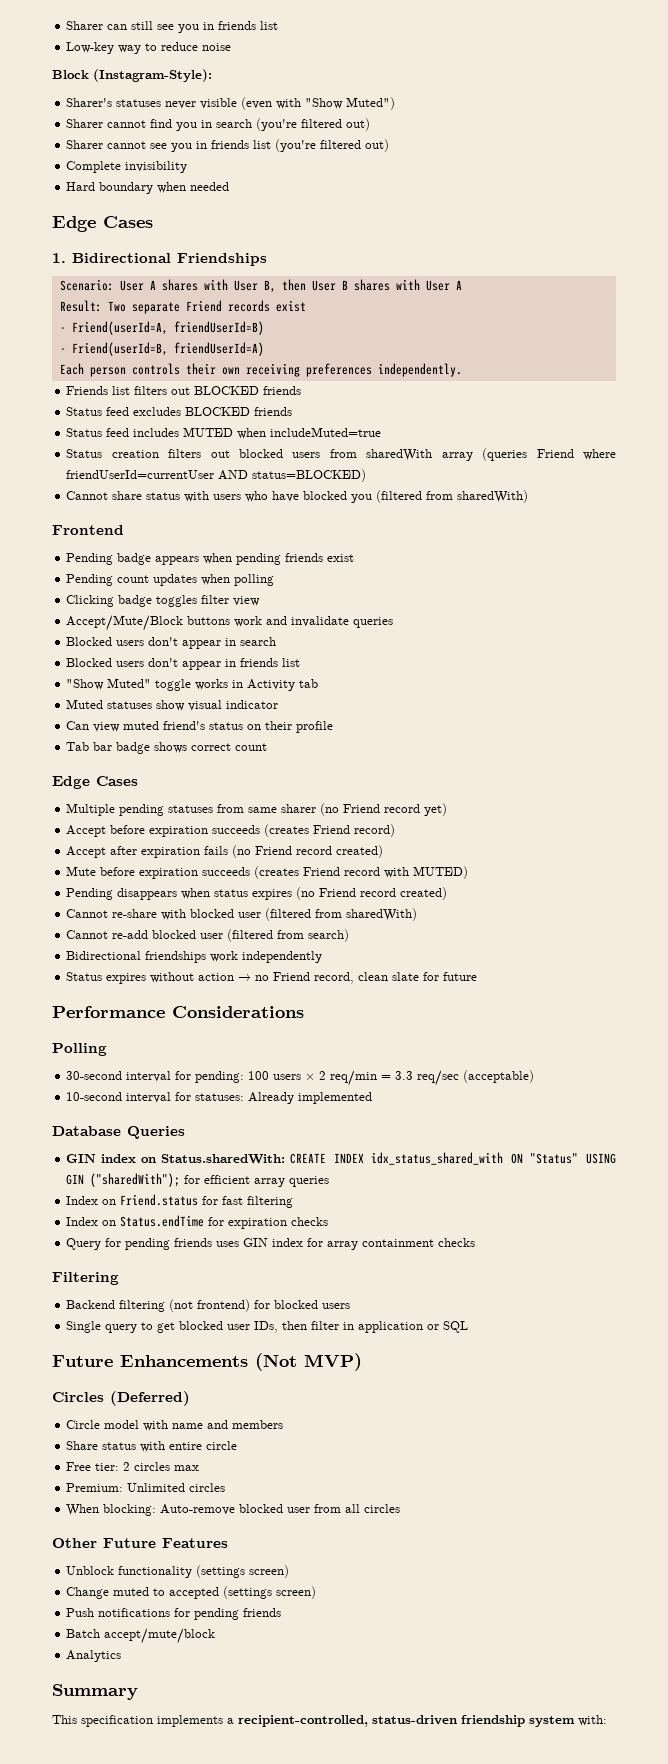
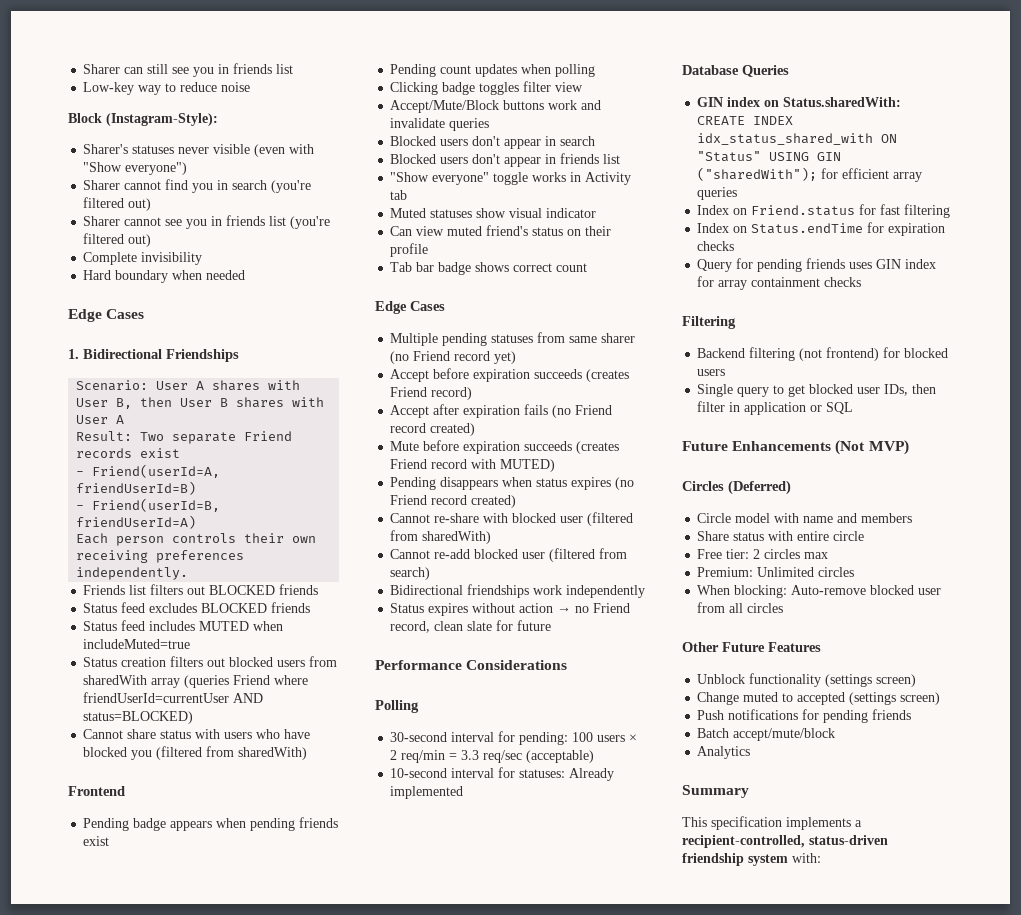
- Sharer's statuses never visible (even with "Show Muted")
+ Sharer's statuses never visible (even with "Show everyone")
- "Show Muted" toggle works in Activity tab
+ "Show everyone" toggle works in Activity tab

